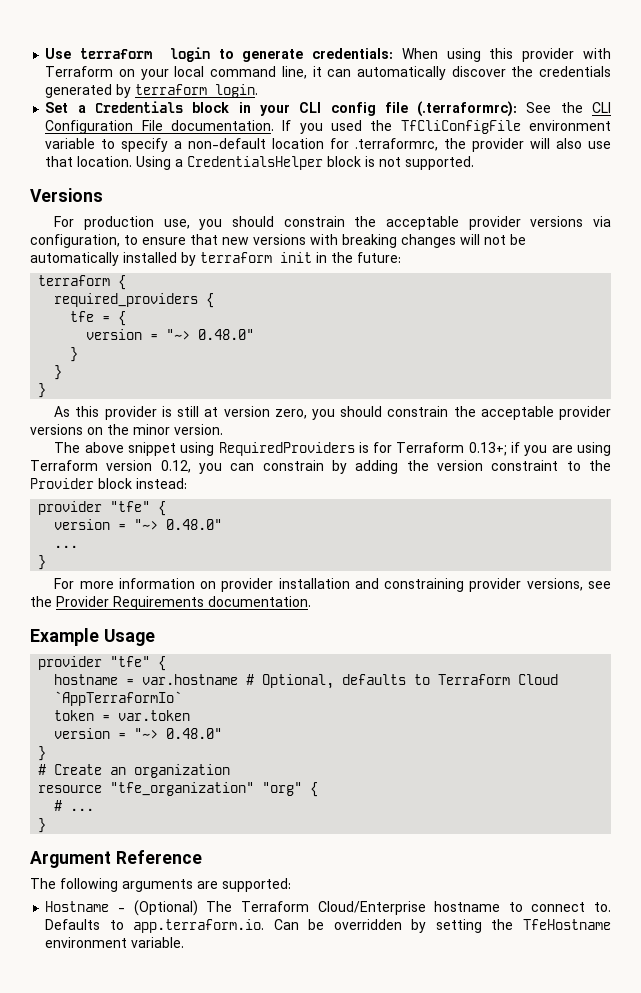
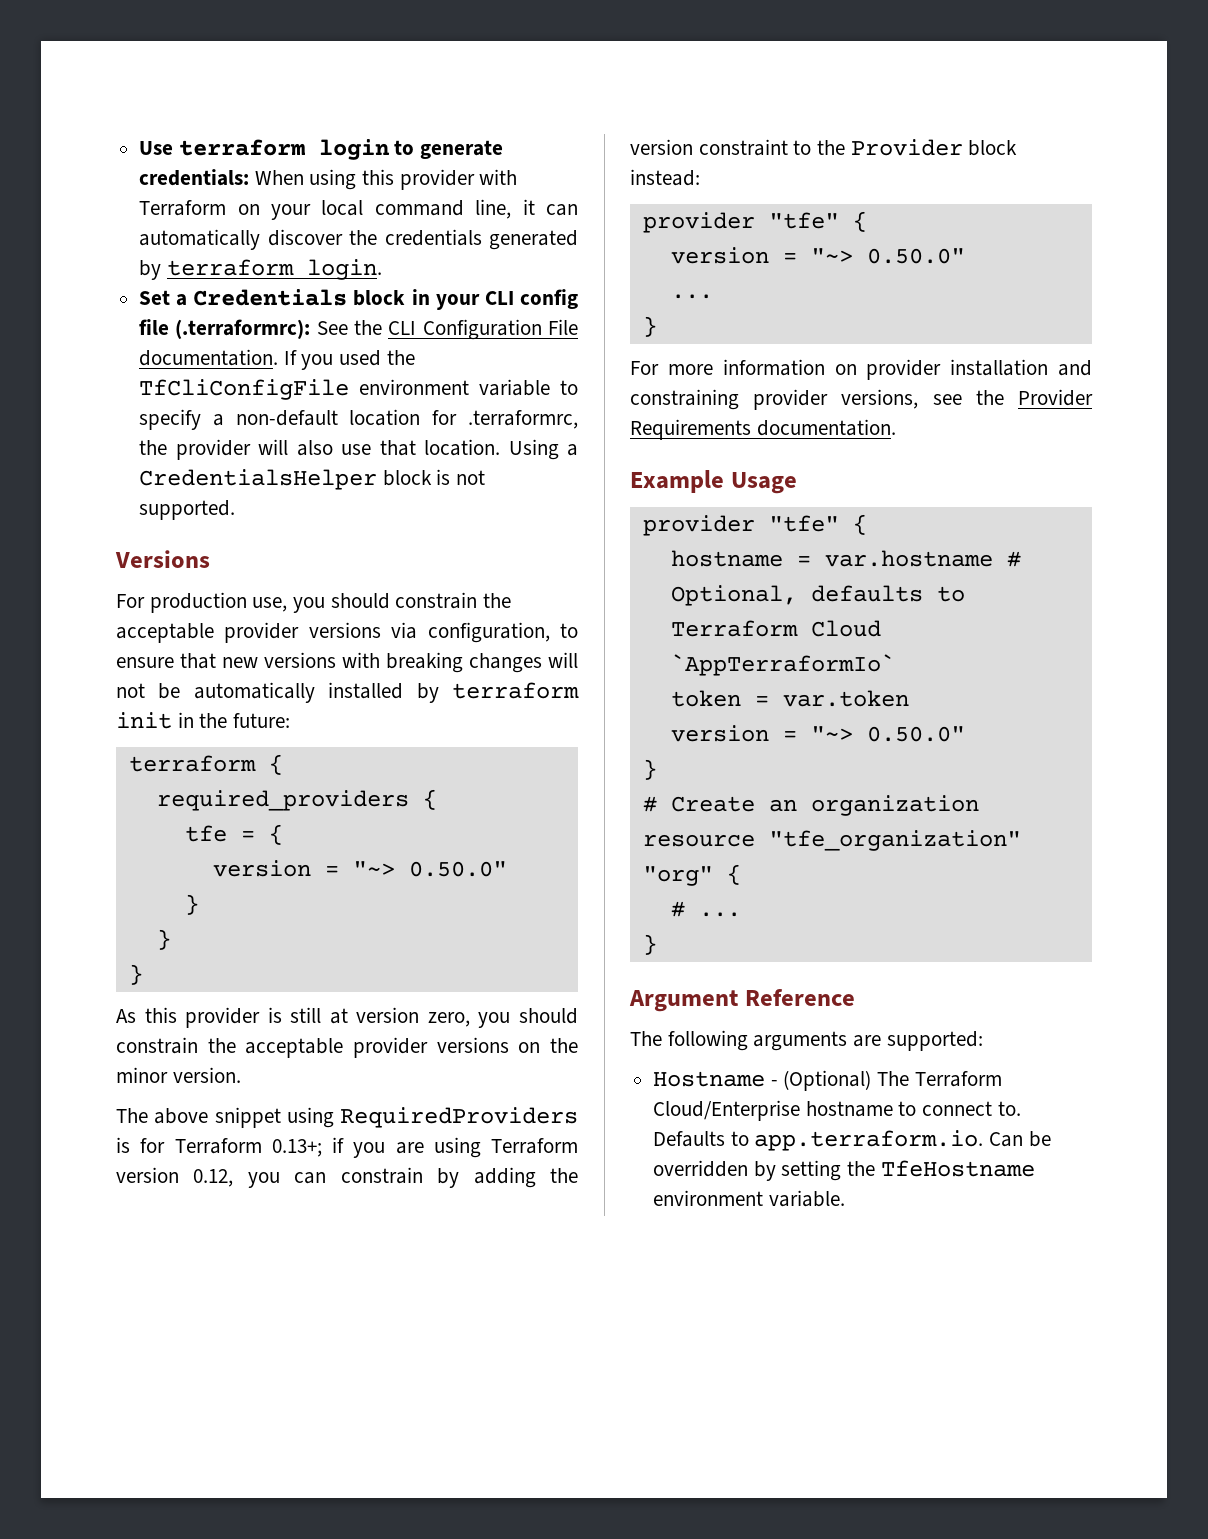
  tfe = {
- version = "~> 0.48.0"
+ version = "~> 0.50.0"
  The above snippet using RequiredProviders is for Terraform 0.13+; if you are using Terraform version 0.12, you can constrain by adding the version constraint to the Provider block instead:
  provider "tfe" {
- version = "~> 0.48.0"
+ version = "~> 0.50.0"
  token = var.token
- version = "~> 0.48.0"
+ version = "~> 0.50.0"

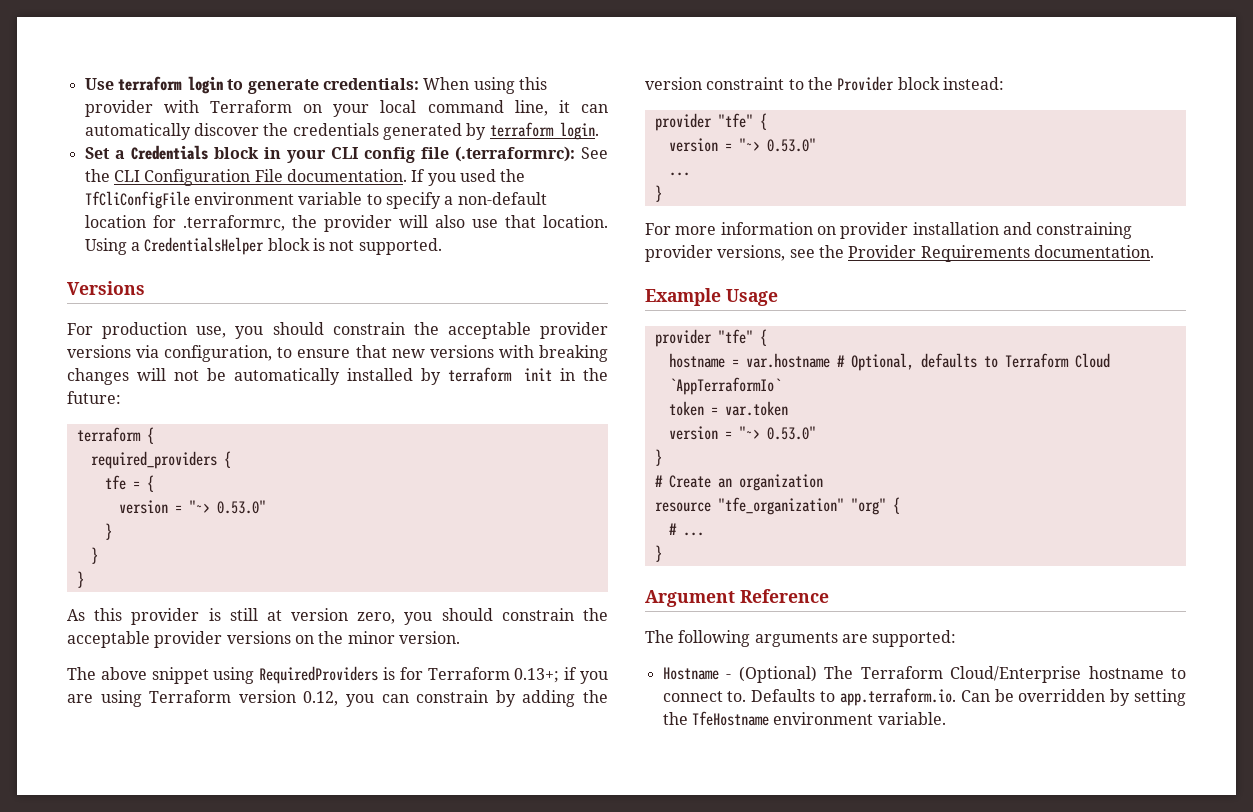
  tfe = {
- version = "~> 0.50.0"
+ version = "~> 0.53.0"
  The above snippet using RequiredProviders is for Terraform 0.13+; if you are using Terraform version 0.12, you can constrain by adding the version constraint to the Provider block instead:
  provider "tfe" {
- version = "~> 0.50.0"
+ version = "~> 0.53.0"
  token = var.token
- version = "~> 0.50.0"
+ version = "~> 0.53.0"

